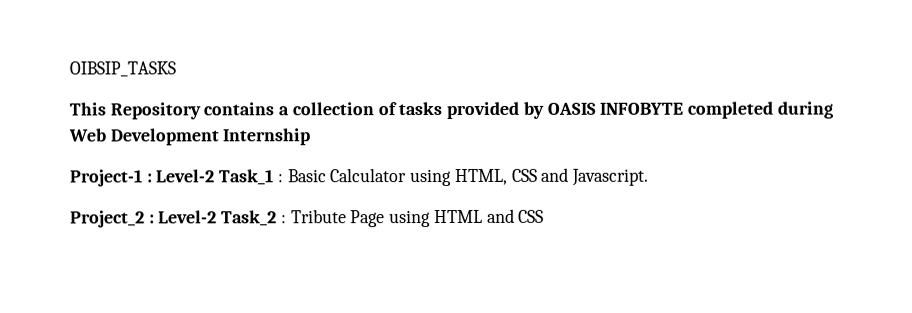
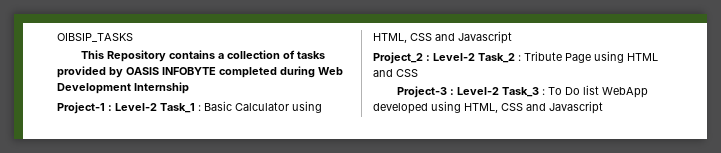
- Project-1 : Level-2 Task_1 : Basic Calculator using HTML, CSS and Javascript.
+ Project-1 : Level-2 Task_1 : Basic Calculator using HTML, CSS and Javascript
+ Project-3 : Level-2 Task_3 : To Do list WebApp developed using HTML, CSS and Javascript

